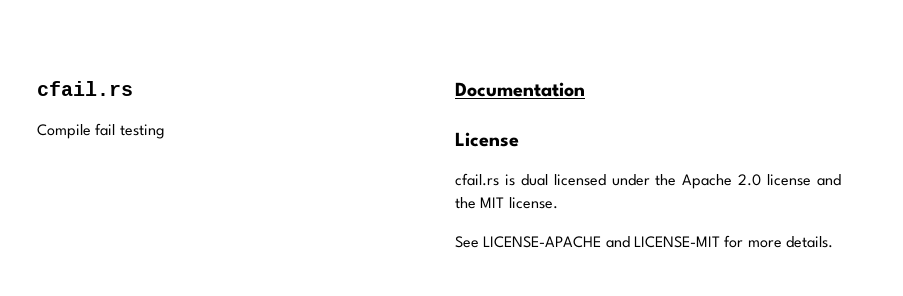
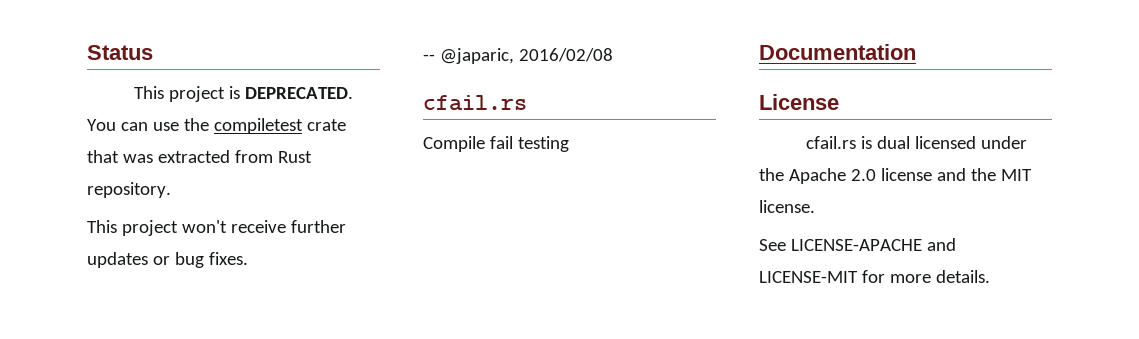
+ Status
+ This project is DEPRECATED. You can use the compiletest crate that was extracted from Rust repository.
+ This project won't receive further updates or bug fixes.
+ -- @japaric, 2016/02/08

